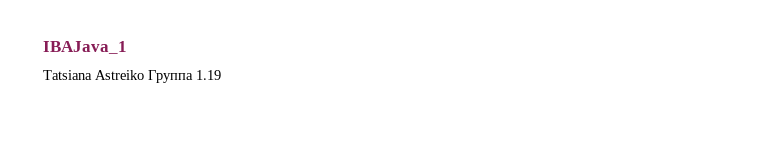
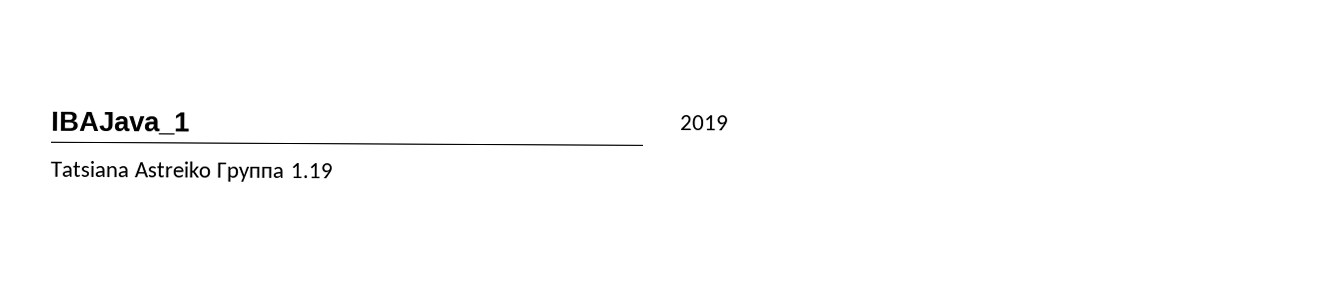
+ 2019

